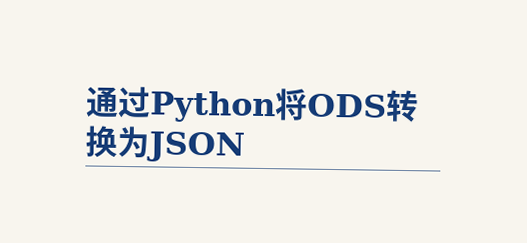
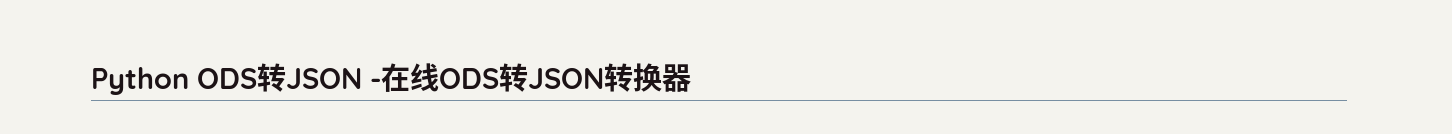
- 通过Python将ODS转换为JSON
+ Python ODS转JSON -在线ODS转JSON转换器

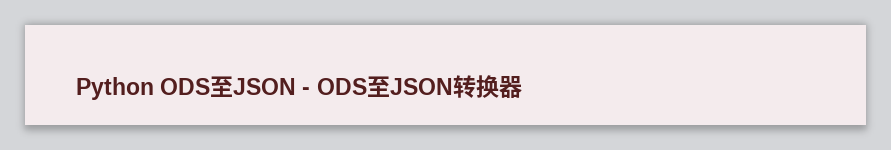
- Python ODS转JSON -在线ODS转JSON转换器
+ Python ODS至JSON - ODS至JSON转换器

